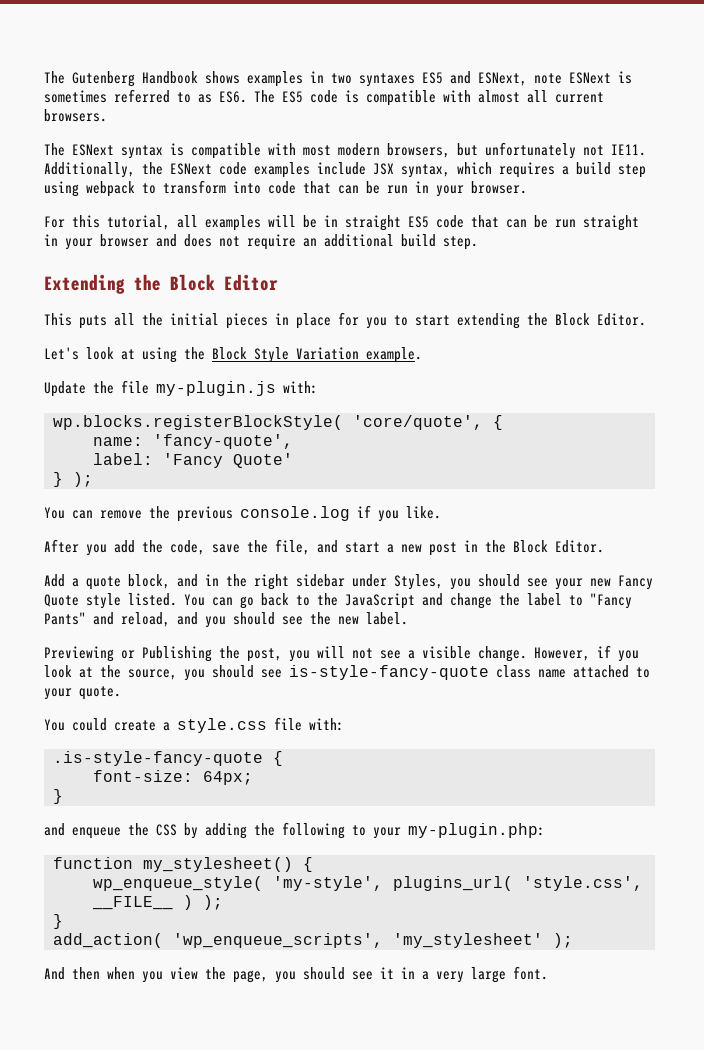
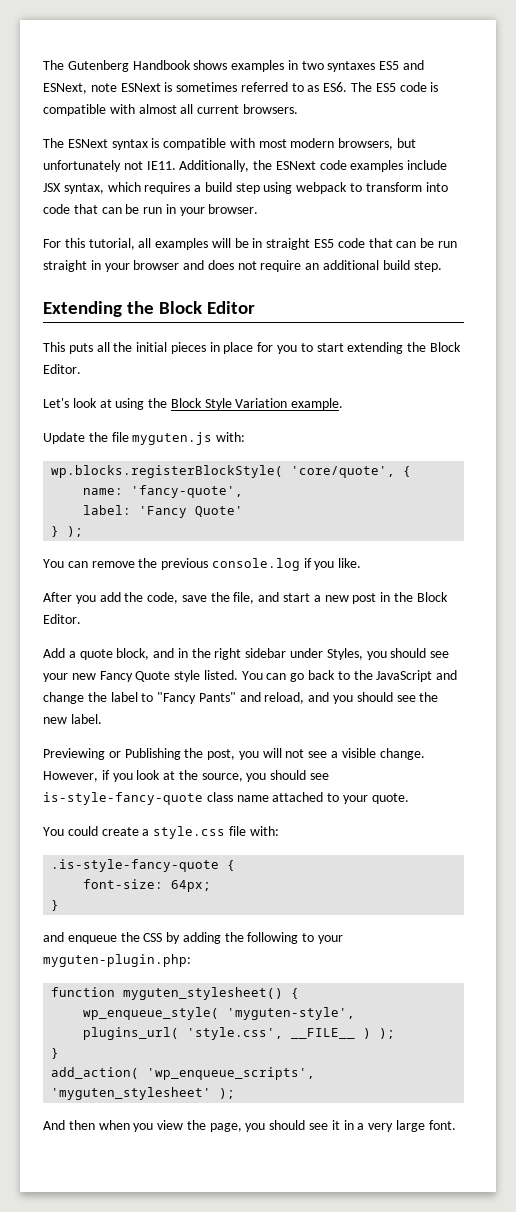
- Update the file my-plugin.js with:
+ Update the file myguten.js with:
- and enqueue the CSS by adding the following to your my-plugin.php:
+ and enqueue the CSS by adding the following to your myguten-plugin.php:
- function my_stylesheet() {
+ function myguten_stylesheet() {
- wp_enqueue_style( 'my-style', plugins_url( 'style.css', __FILE__ ) );
+ wp_enqueue_style( 'myguten-style', plugins_url( 'style.css', __FILE__ ) );
- add_action( 'wp_enqueue_scripts', 'my_stylesheet' );
+ add_action( 'wp_enqueue_scripts', 'myguten_stylesheet' );

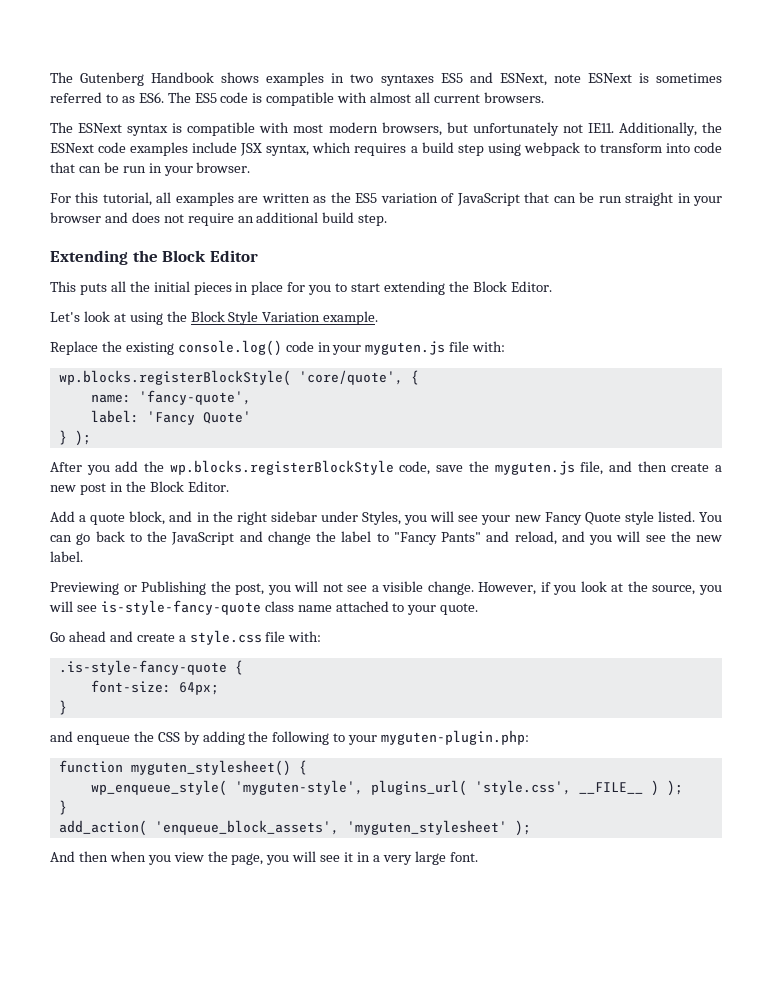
- For this tutorial, all examples will be in straight ES5 code that can be run straight in your browser and does not require an additional build step.
+ For this tutorial, all examples are written as the ES5 variation of JavaScript that can be run straight in your browser and does not require an additional build step.
- Update the file myguten.js with:
+ Replace the existing console.log() code in your myguten.js file with:
- You can remove the previous console.log if you like.
- After you add the code, save the file, and start a new post in the Block Editor.
+ After you add the wp.blocks.registerBlockStyle code, save the myguten.js file, and then create a new post in the Block Editor.
- Add a quote block, and in the right sidebar under Styles, you should see your new Fancy Quote style listed.
+ Add a quote block, and in the right sidebar under Styles, you will see your new Fancy Quote style listed.
- You can go back to the JavaScript and change the label to "Fancy Pants" and reload, and you should see the new label.
+ You can go back to the JavaScript and change the label to "Fancy Pants" and reload, and you will see the new label.
- However, if you look at the source, you should see is-style-fancy-quote class name attached to your quote.
+ However, if you look at the source, you will see is-style-fancy-quote class name attached to your quote.
- You could create a style.css file with:
+ Go ahead and create a style.css file with:
- add_action( 'wp_enqueue_scripts', 'myguten_stylesheet' );
+ add_action( 'enqueue_block_assets', 'myguten_stylesheet' );
- And then when you view the page, you should see it in a very large font.
+ And then when you view the page, you will see it in a very large font.

